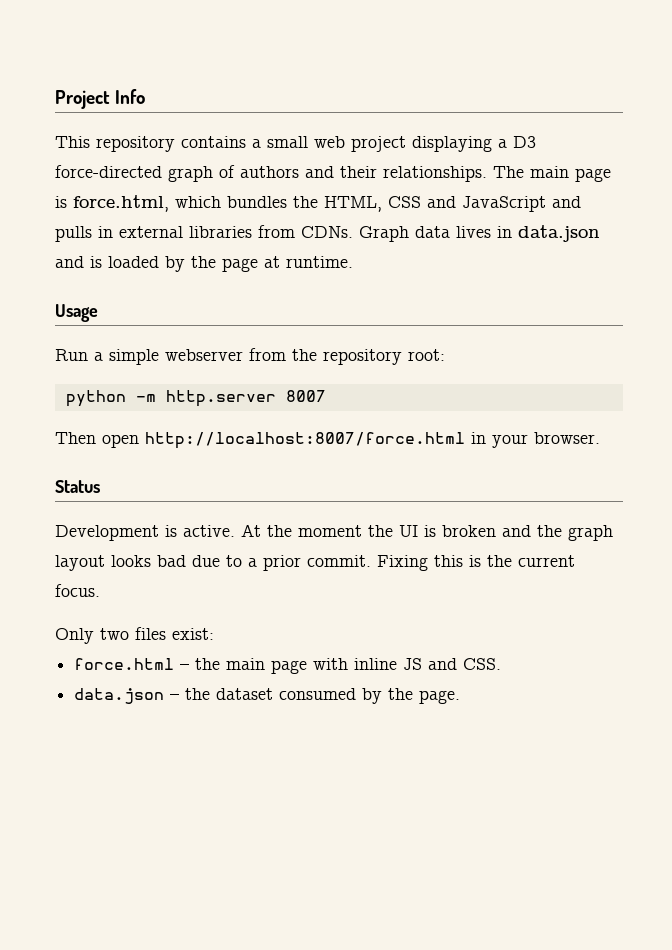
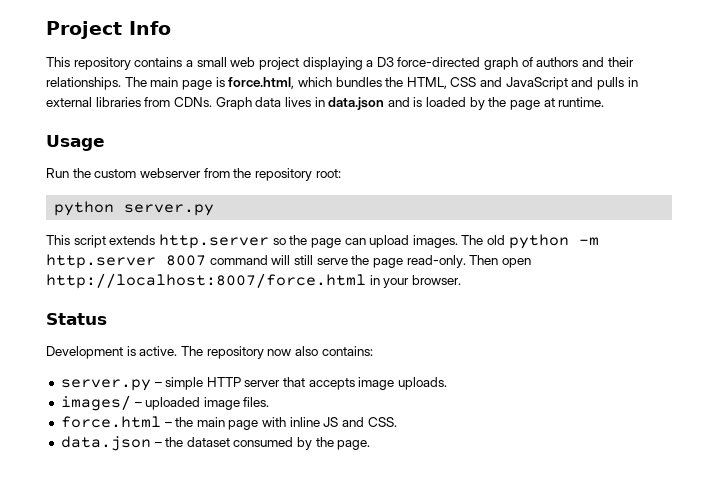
- Run a simple webserver from the repository root:
+ Run the custom webserver from the repository root:
- python -m http.server 8007
- Then open http://localhost:8007/force.html in your browser.
+ python server.py
+ This script extends http.server so the page can upload images. The old python -m http.server 8007 command will still serve the page read-only. Then open http://localhost:8007/force.html in your browser.
- At the moment the UI is broken and the graph layout looks bad due to a prior commit. Fixing this is the current focus.
- Only two files exist:
+ The repository now also contains:
+ server.py – simple HTTP server that accepts image uploads.
+ images/ – uploaded image files.

